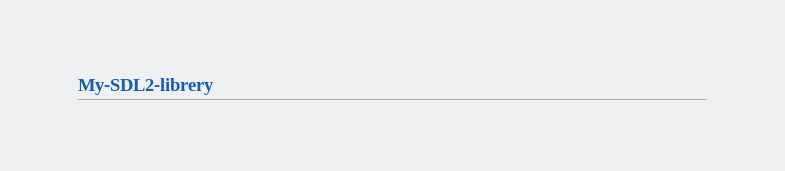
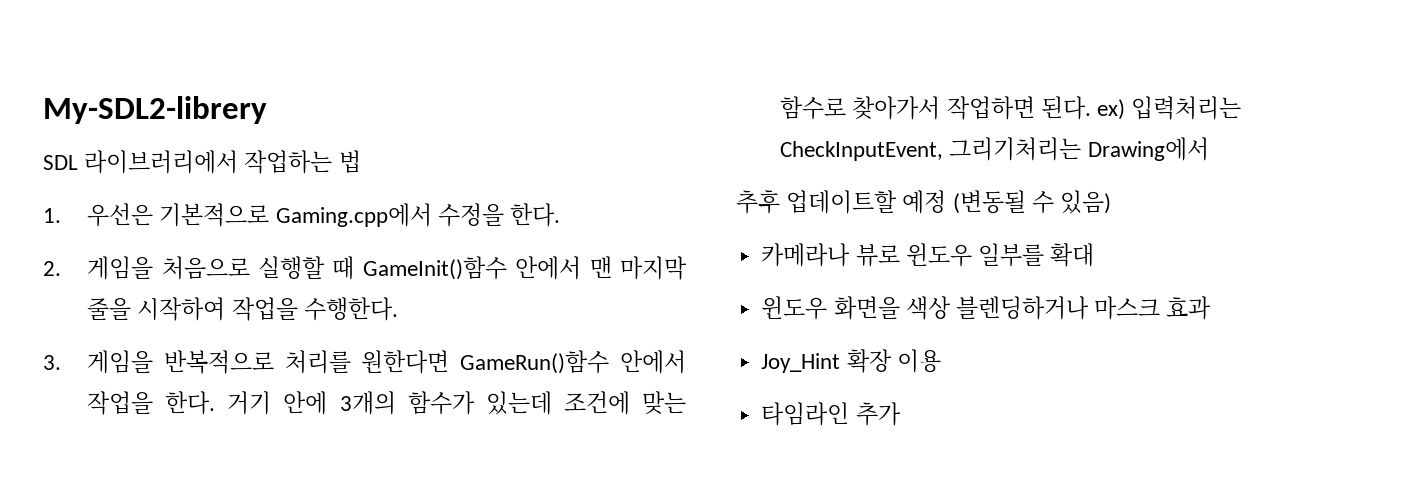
+ SDL 라이브러리에서 작업하는 법
+ 1. 우선은 기본적으로 Gaming.cpp에서 수정을 한다.
+ 2. 게임을 처음으로 실행할 때 GameInit()함수 안에서 맨 마지막 줄을 시작하여 작업을 수행한다.
+ 3. 게임을 반복적으로 처리를 원한다면 GameRun()함수 안에서 작업을 한다. 거기 안에 3개의 함수가 있는데 조건에 맞는 함수로 찾아가서 작업하면 된다. ex) 입력처리는 CheckInputEvent, 그리기처리는 Drawing에서
+ 추후 업데이트할 예정 (변동될 수 있음)
+ 카메라나 뷰로 윈도우 일부를 확대
+ 윈도우 화면을 색상 블렌딩하거나 마스크 효과
+ Joy_Hint 확장 이용
+ 타임라인 추가

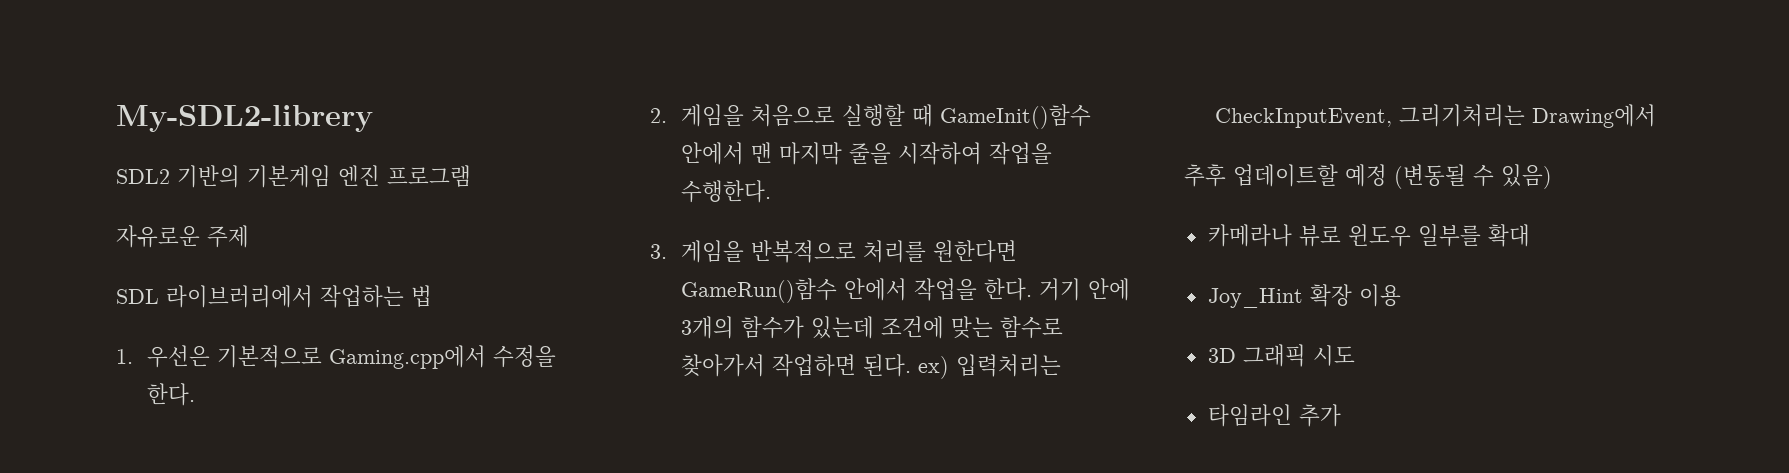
+ SDL2 기반의 기본게임 엔진 프로그램
+ 자유로운 주제
- 윈도우 화면을 색상 블렌딩하거나 마스크 효과
+ 3D 그래픽 시도

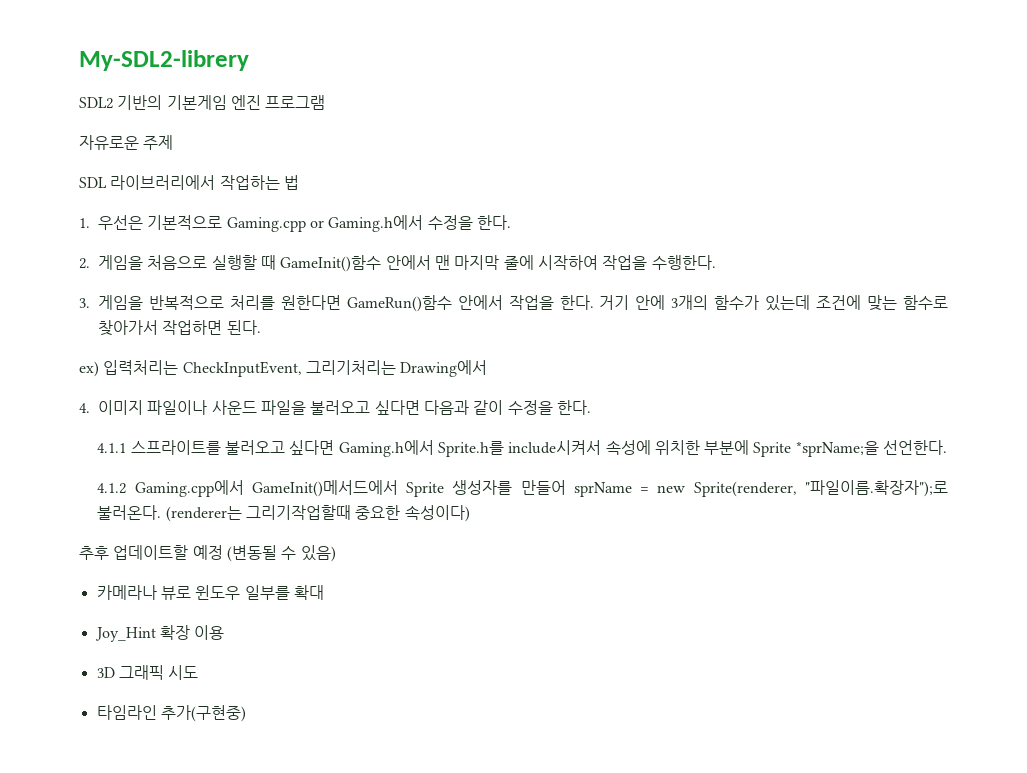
- 1. 우선은 기본적으로 Gaming.cpp에서 수정을 한다.
+ 1. 우선은 기본적으로 Gaming.cpp or Gaming.h에서 수정을 한다.
- 2. 게임을 처음으로 실행할 때 GameInit()함수 안에서 맨 마지막 줄을 시작하여 작업을 수행한다.
+ 2. 게임을 처음으로 실행할 때 GameInit()함수 안에서 맨 마지막 줄에 시작하여 작업을 수행한다.
- 거기 안에 3개의 함수가 있는데 조건에 맞는 함수로 찾아가서 작업하면 된다. ex) 입력처리는 CheckInputEvent, 그리기처리는 Drawing에서
+ 거기 안에 3개의 함수가 있는데 조건에 맞는 함수로 찾아가서 작업하면 된다.
+ ex) 입력처리는 CheckInputEvent, 그리기처리는 Drawing에서
+ 4. 이미지 파일이나 사운드 파일을 불러오고 싶다면 다음과 같이 수정을 한다.
+ 4.1.1 스프라이트를 불러오고 싶다면 Gaming.h에서 Sprite.h를 include시켜서 속성에 위치한 부분에 Sprite *sprName;을 선언한다.
+ 4.1.2 Gaming.cpp에서 GameInit()메서드에서 Sprite 생성자를 만들어 sprName = new Sprite(renderer, "파일이름.확장자");로 불러온다. (renderer는 그리기작업할때 중요한 속성이다)
- 타임라인 추가
+ 타임라인 추가(구현중)

